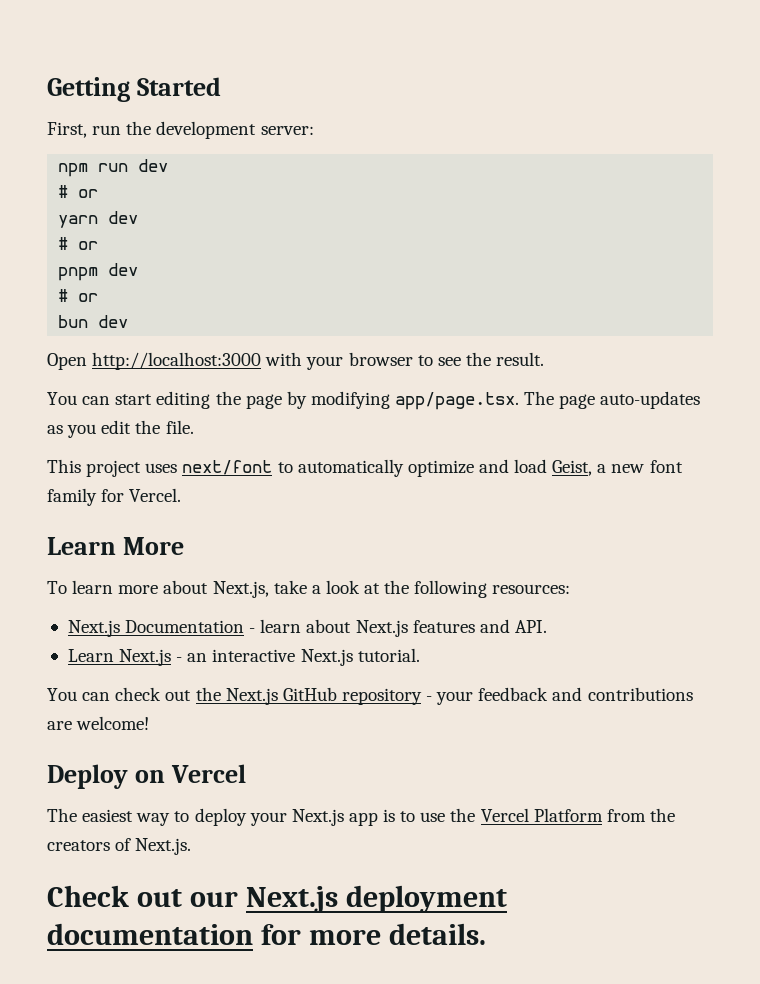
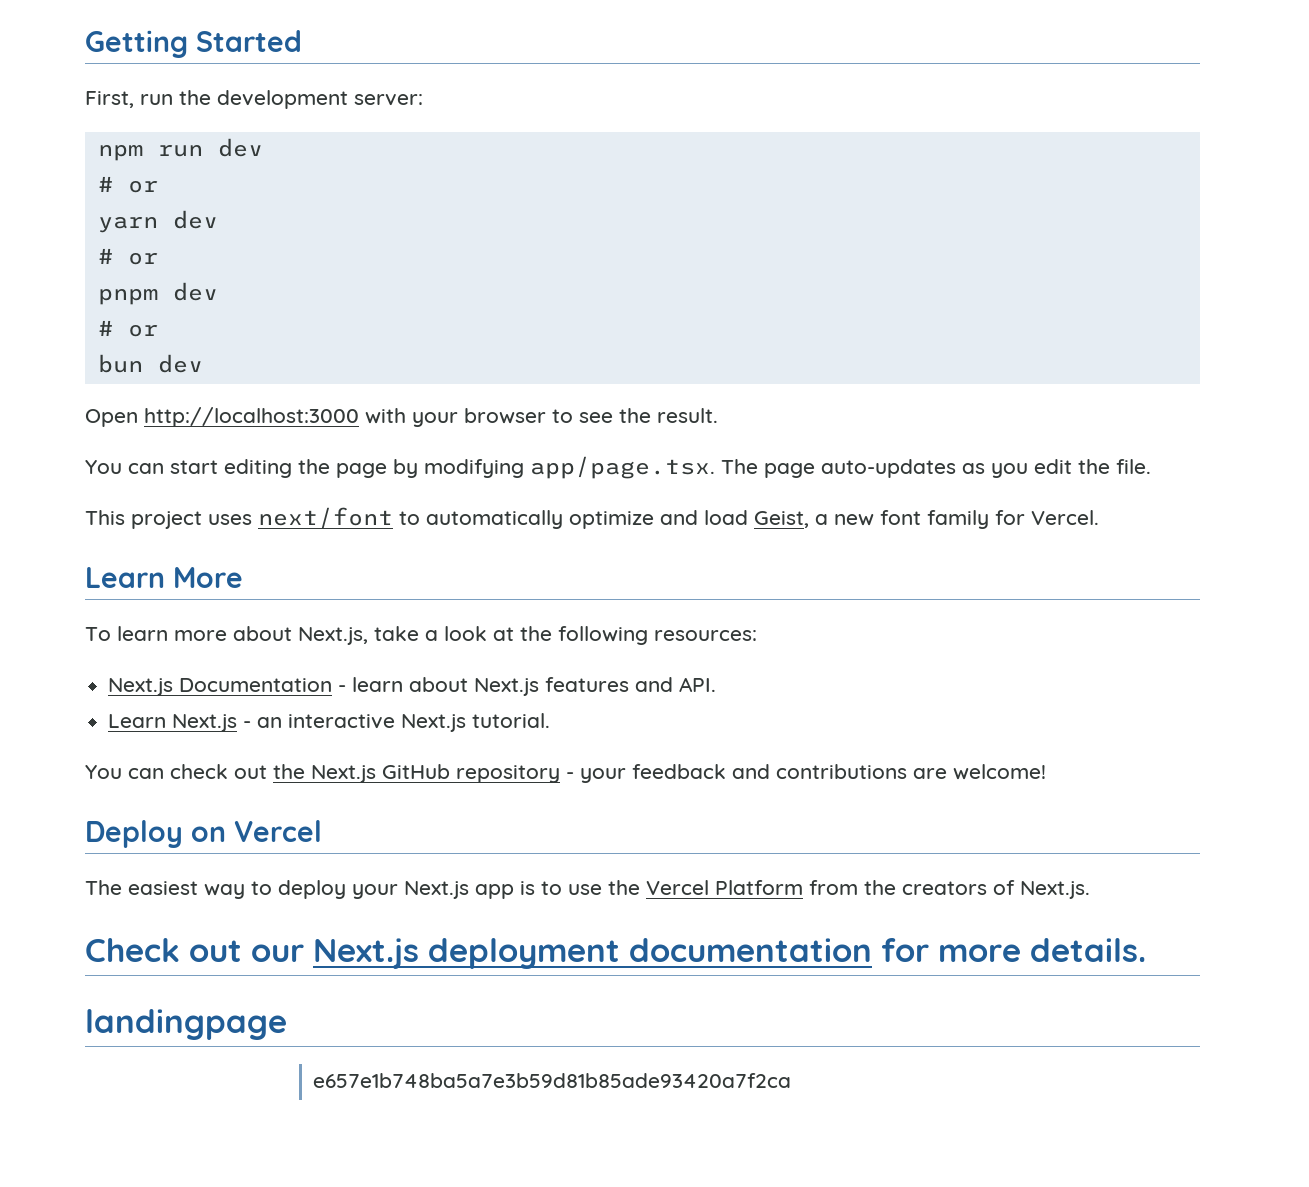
+ landingpage
+ e657e1b748ba5a7e3b59d81b85ade93420a7f2ca

